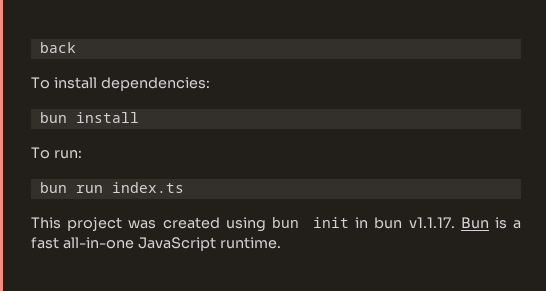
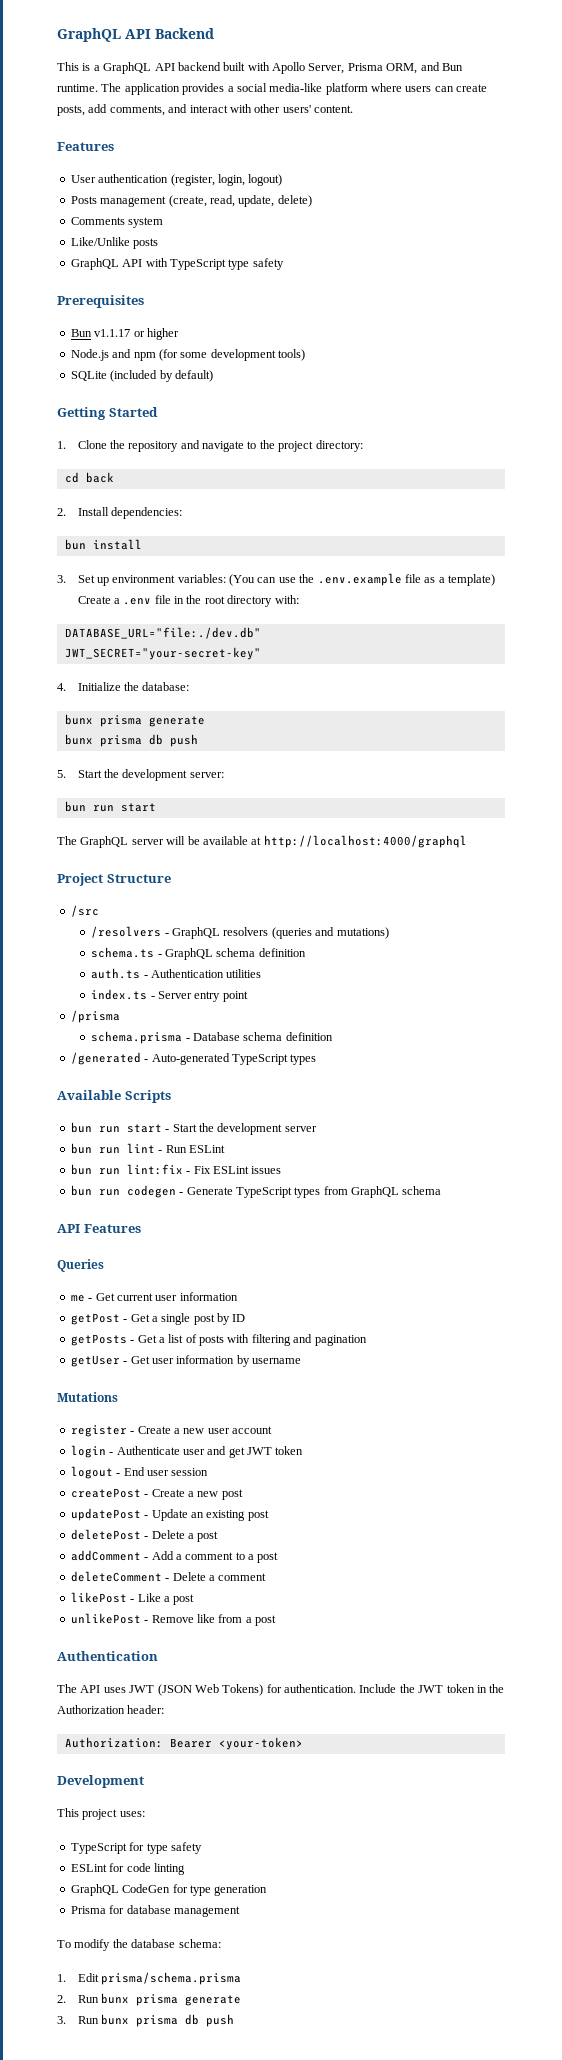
- back
+ GraphQL API Backend
+ This is a GraphQL API backend built with Apollo Server, Prisma ORM, and Bun runtime. The application provides a social media-like platform where users can create posts, add comments, and interact with other users' content.
+ Features
+ User authentication (register, login, logout)
+ Posts management (create, read, update, delete)
+ Comments system
+ Like/Unlike posts
+ GraphQL API with TypeScript type safety
+ Prerequisites
+ Bun v1.1.17 or higher
+ Node.js and npm (for some development tools)
+ SQLite (included by default)
+ Getting Started
+ 1. Clone the repository and navigate to the project directory:
+ cd back
- To install dependencies:
+ 2. Install dependencies:
- To run:
- bun run index.ts
- This project was created using bun init in bun v1.1.17. Bun is a fast all-in-one JavaScript runtime.
+ 3. Set up environment variables: (You can use the .env.example file as a template) Create a .env file in the root directory with:
+ DATABASE_URL="file:./dev.db"
+ JWT_SECRET="your-secret-key"
+ 4. Initialize the database:
+ bunx prisma generate
+ bunx prisma db push
+ 5. Start the development server:
+ bun run start
+ The GraphQL server will be available at http://localhost:4000/graphql
+ Project Structure
+ /src
+ /resolvers - GraphQL resolvers (queries and mutations)
+ schema.ts - GraphQL schema definition
+ auth.ts - Authentication utilities
+ index.ts - Server entry point
+ /prisma
+ schema.prisma - Database schema definition
+ /generated - Auto-generated TypeScript types
+ Available Scripts
+ bun run start - Start the development server
+ bun run lint - Run ESLint
+ bun run lint:fix - Fix ESLint issues
+ bun run codegen - Generate TypeScript types from GraphQL schema
+ API Features
+ Queries
+ me - Get current user information
+ getPost - Get a single post by ID
+ getPosts - Get a list of posts with filtering and pagination
+ getUser - Get user information by username
+ Mutations
+ register - Create a new user account
+ login - Authenticate user and get JWT token
+ logout - End user session
+ createPost - Create a new post
+ updatePost - Update an existing post
+ deletePost - Delete a post
+ addComment - Add a comment to a post
+ deleteComment - Delete a comment
+ likePost - Like a post
+ unlikePost - Remove like from a post
+ Authentication
+ The API uses JWT (JSON Web Tokens) for authentication. Include the JWT token in the Authorization header:
+ Authorization: Bearer <your-token>
+ Development
+ This project uses:
+ TypeScript for type safety
+ ESLint for code linting
+ GraphQL CodeGen for type generation
+ Prisma for database management
+ To modify the database schema:
+ 1. Edit prisma/schema.prisma
+ 2. Run bunx prisma generate
+ 3. Run bunx prisma db push

